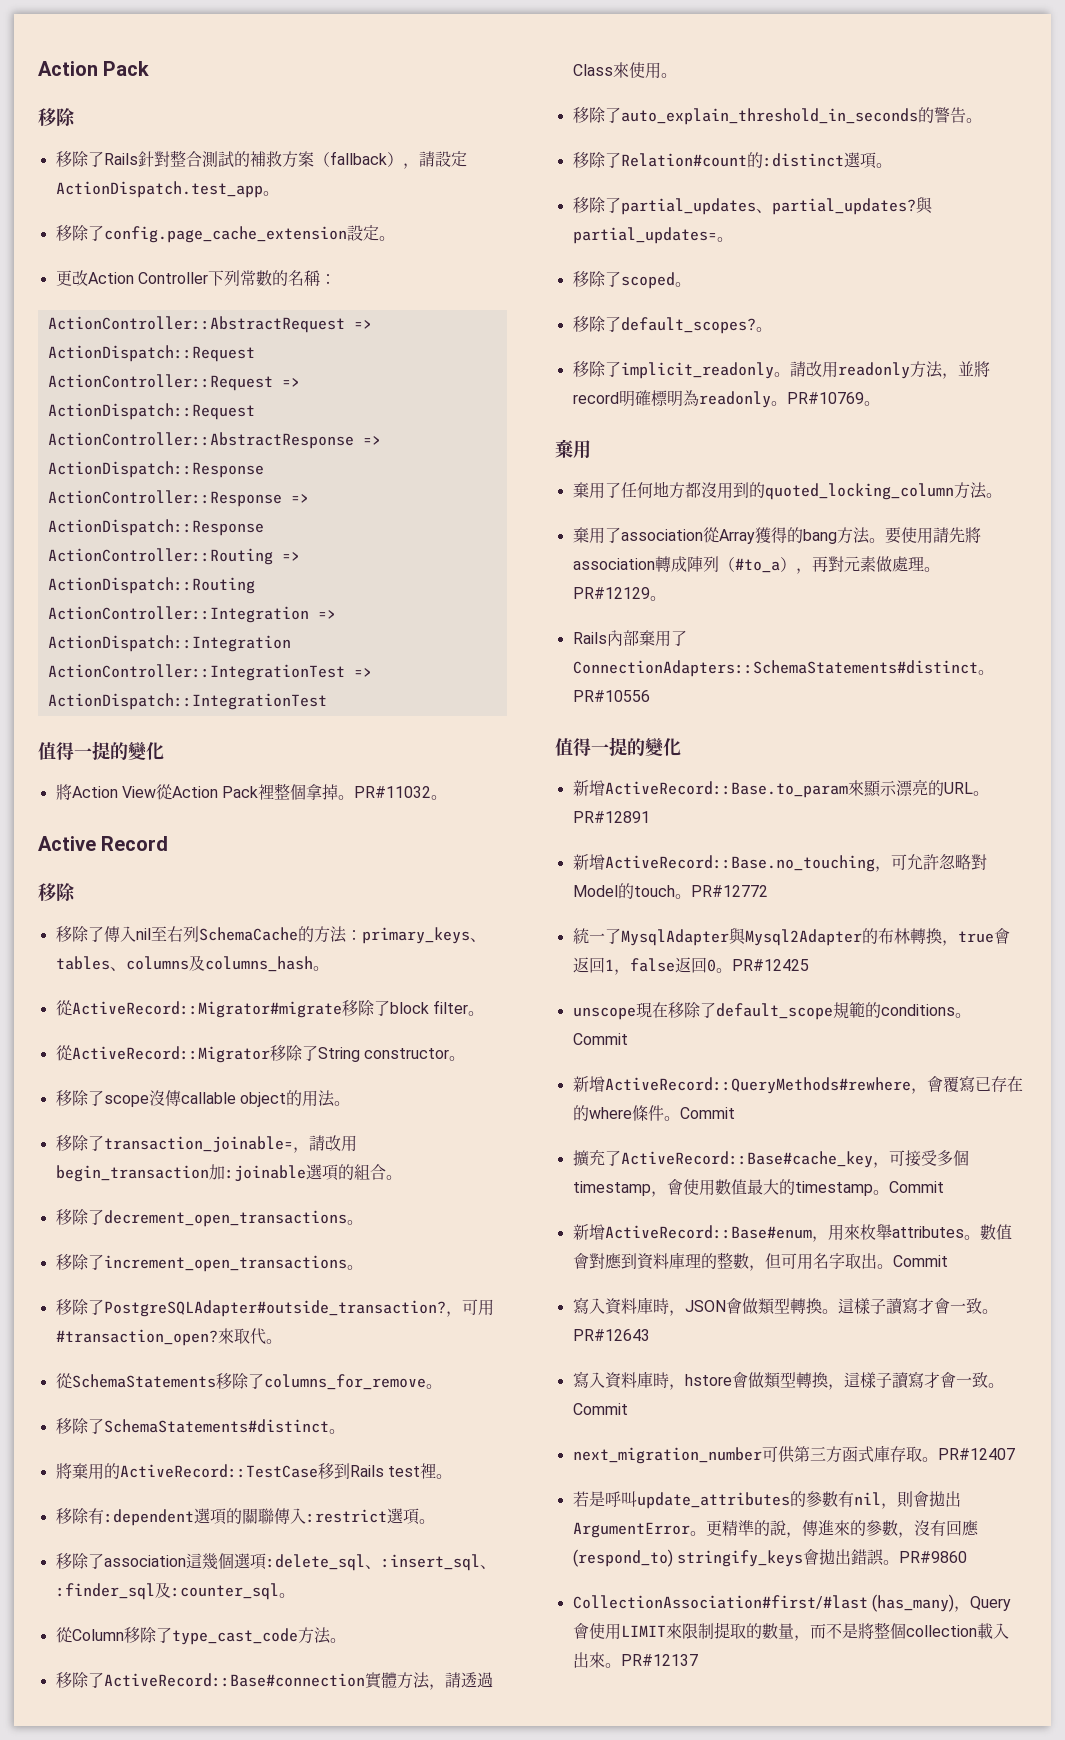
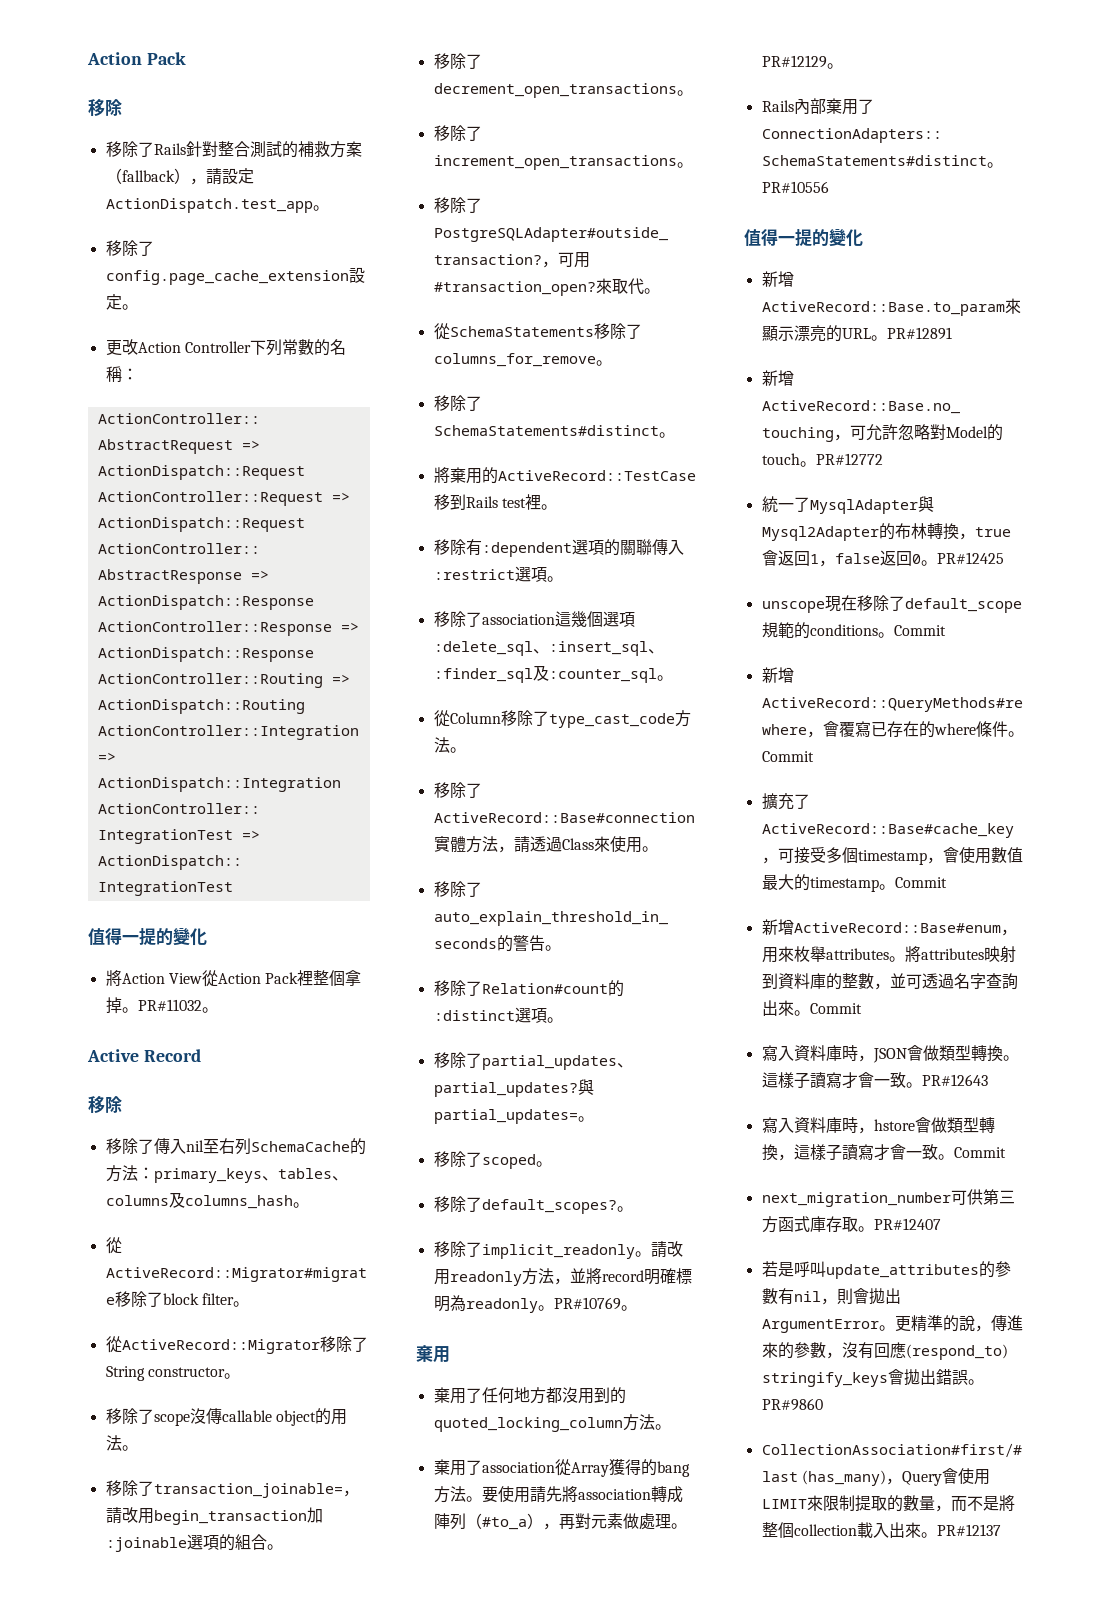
- 數值會對應到資料庫理的整數，但可用名字取出。
+ 將attributes映射到資料庫的整數，並可透過名字查詢出來。

